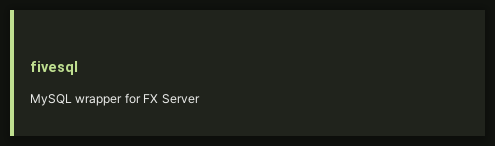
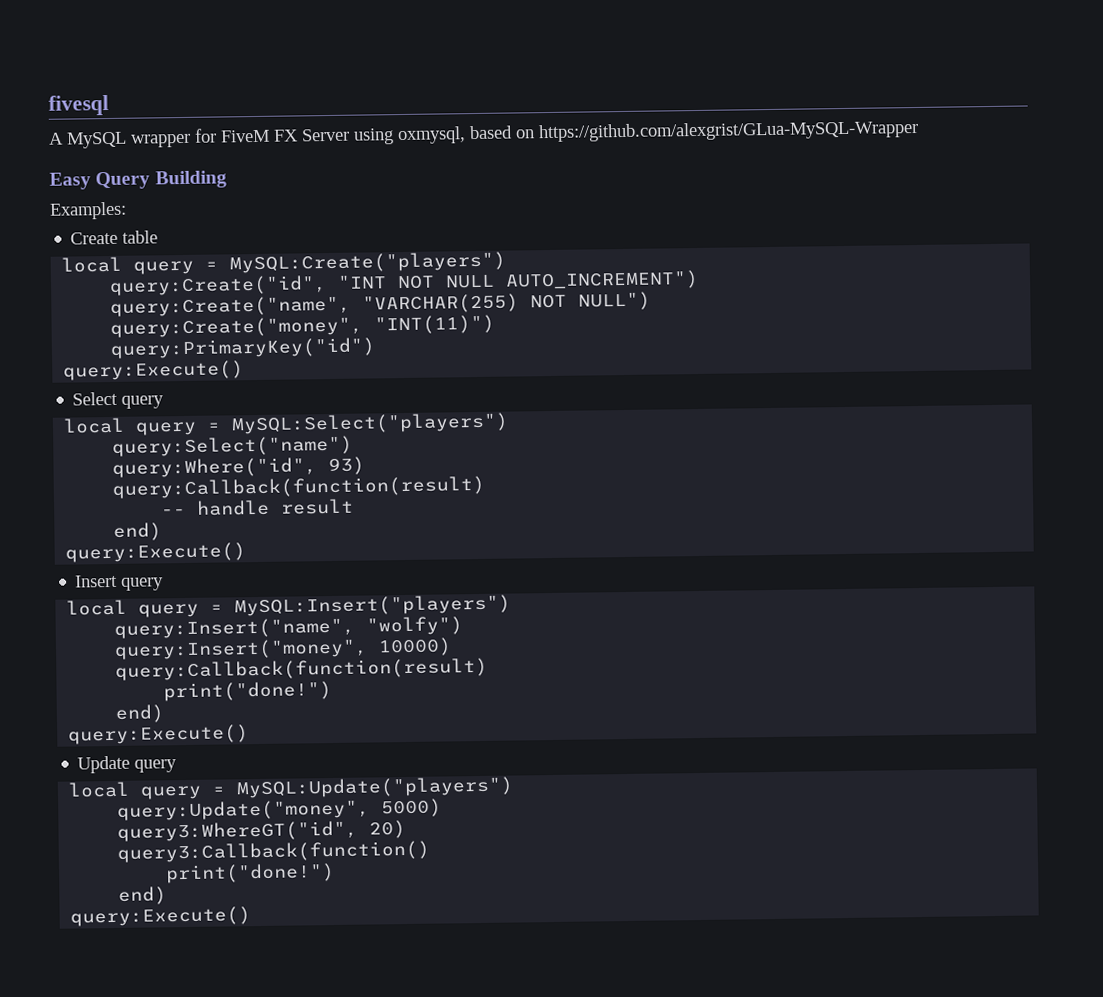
- MySQL wrapper for FX Server
+ A MySQL wrapper for FiveM FX Server using oxmysql, based on https://github.com/alexgrist/GLua-MySQL-Wrapper
+ Easy Query Building
+ Examples:
+ Create table
+ local query = MySQL:Create("players")
+ query:Create("id", "INT NOT NULL AUTO_INCREMENT")
+ query:Create("name", "VARCHAR(255) NOT NULL")
+ query:Create("money", "INT(11)")
+ query:PrimaryKey("id")
+ query:Execute()
+ Select query
+ local query = MySQL:Select("players")
+ query:Select("name")
+ query:Where("id", 93)
+ query:Callback(function(result)
+ -- handle result
+ end)
+ query:Execute()
+ Insert query
+ local query = MySQL:Insert("players")
+ query:Insert("name", "wolfy")
+ query:Insert("money", 10000)
+ query:Callback(function(result)
+ print("done!")
+ end)
+ query:Execute()
+ Update query
+ local query = MySQL:Update("players")
+ query:Update("money", 5000)
+ query3:WhereGT("id", 20)
+ query3:Callback(function()
+ print("done!")
+ end)
+ query:Execute()

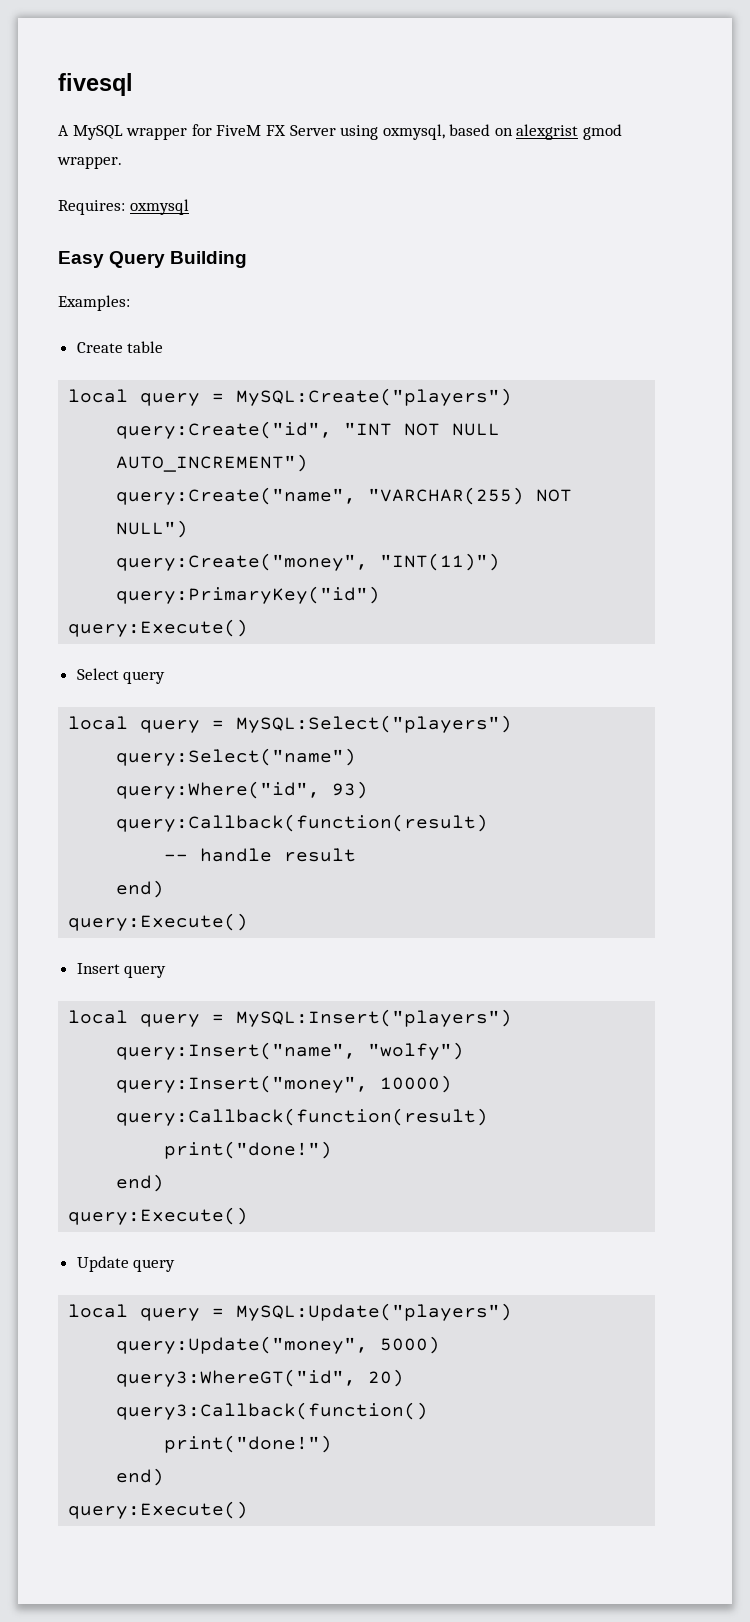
- A MySQL wrapper for FiveM FX Server using oxmysql, based on https://github.com/alexgrist/GLua-MySQL-Wrapper
+ A MySQL wrapper for FiveM FX Server using oxmysql, based on alexgrist gmod wrapper.
+ Requires: oxmysql

